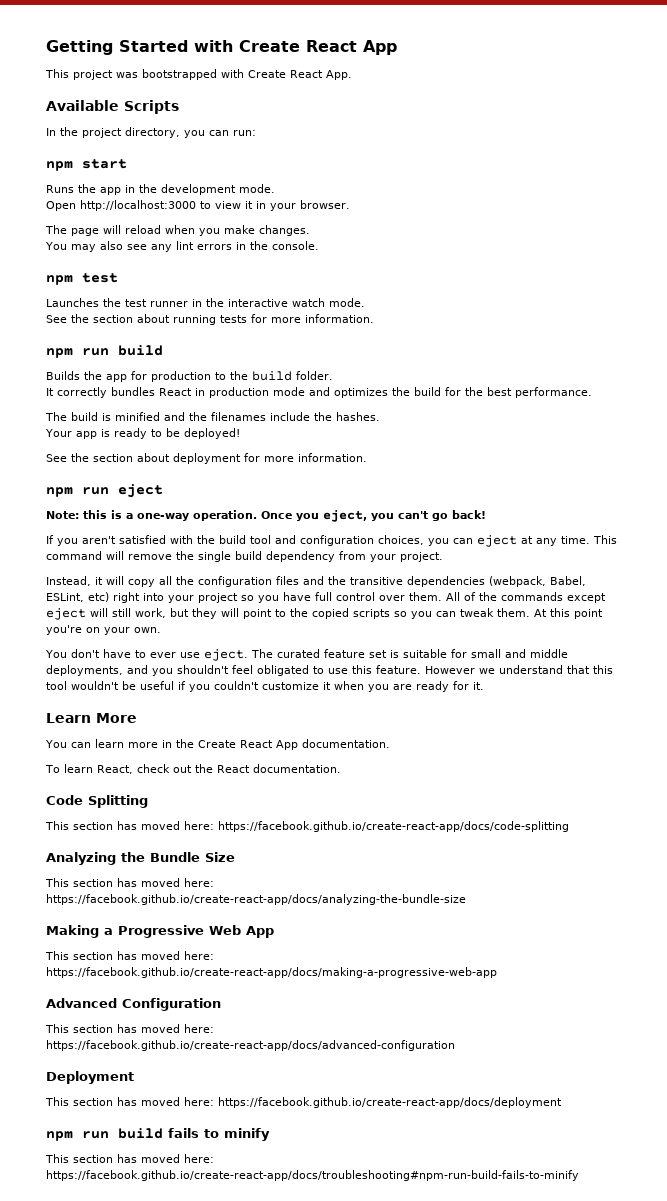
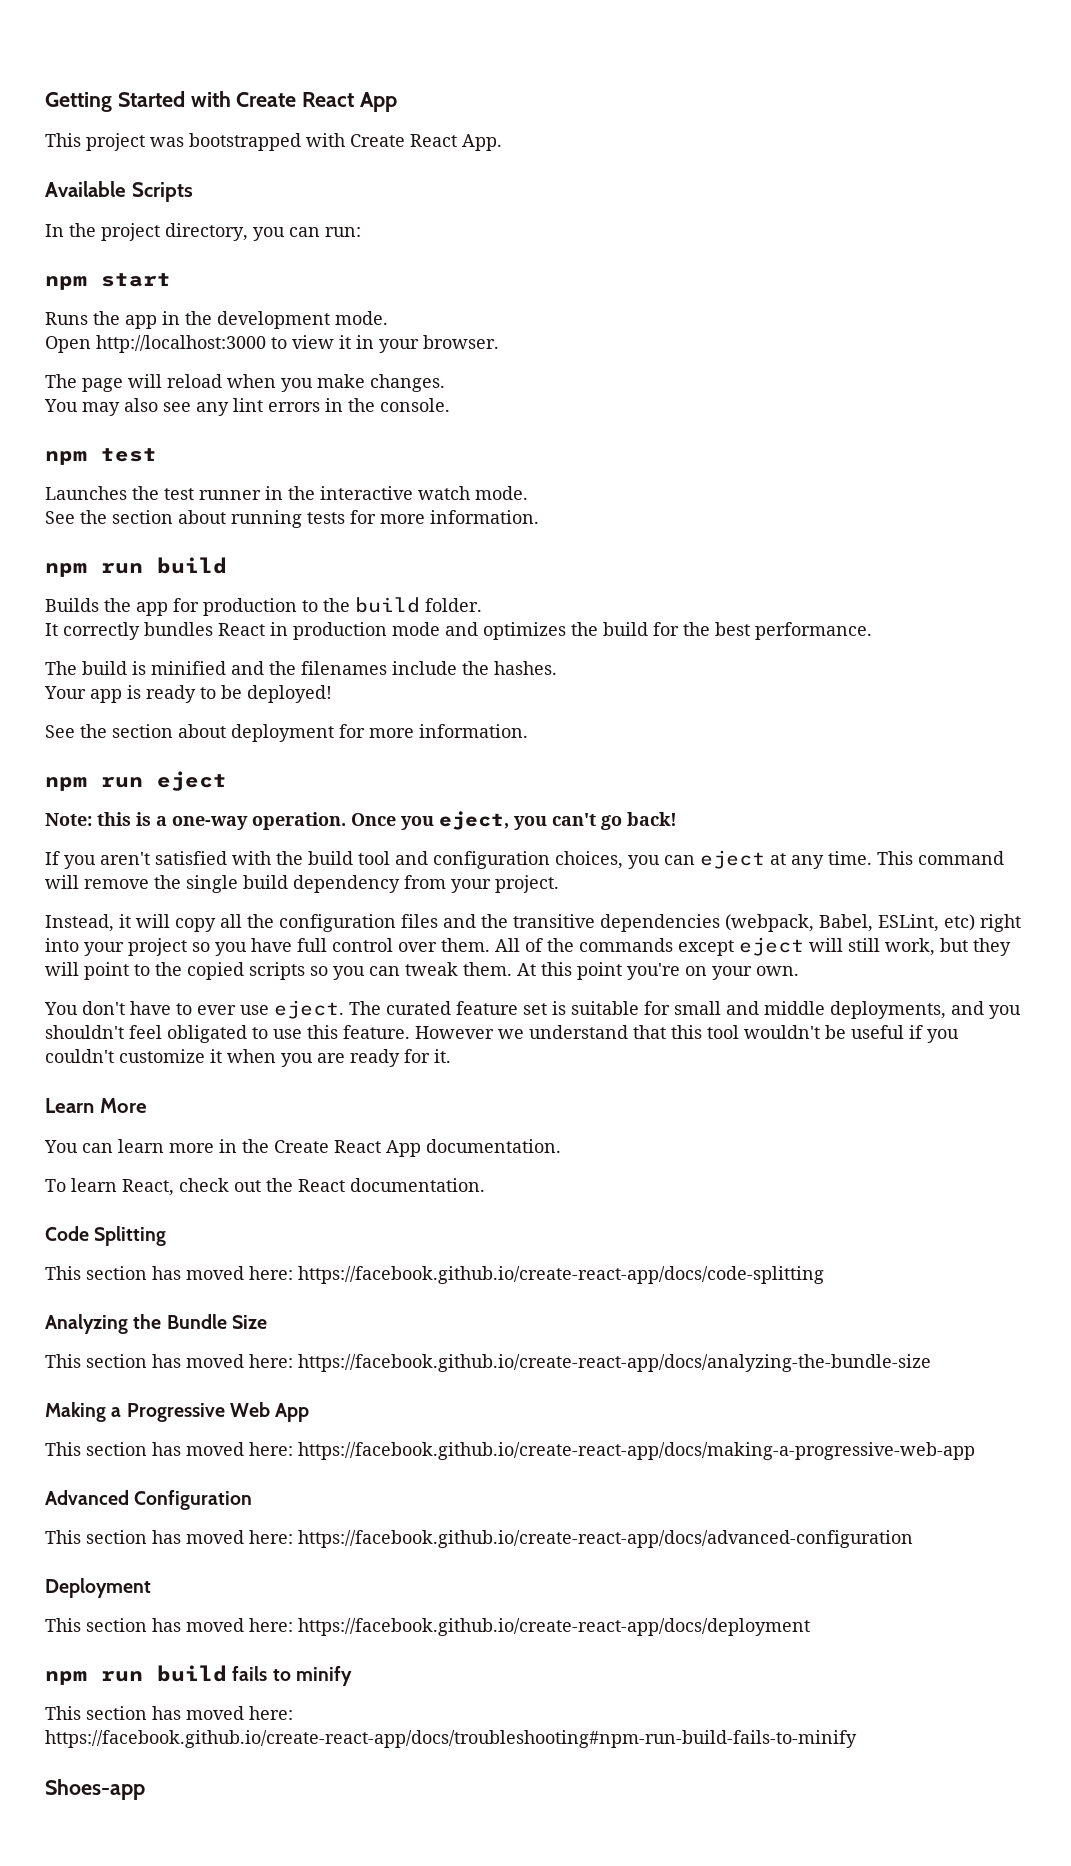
+ Shoes-app

